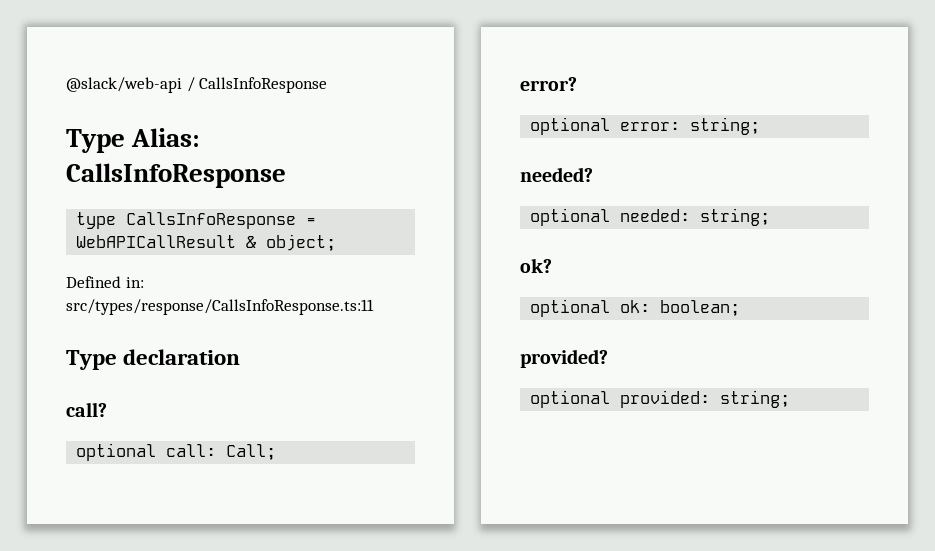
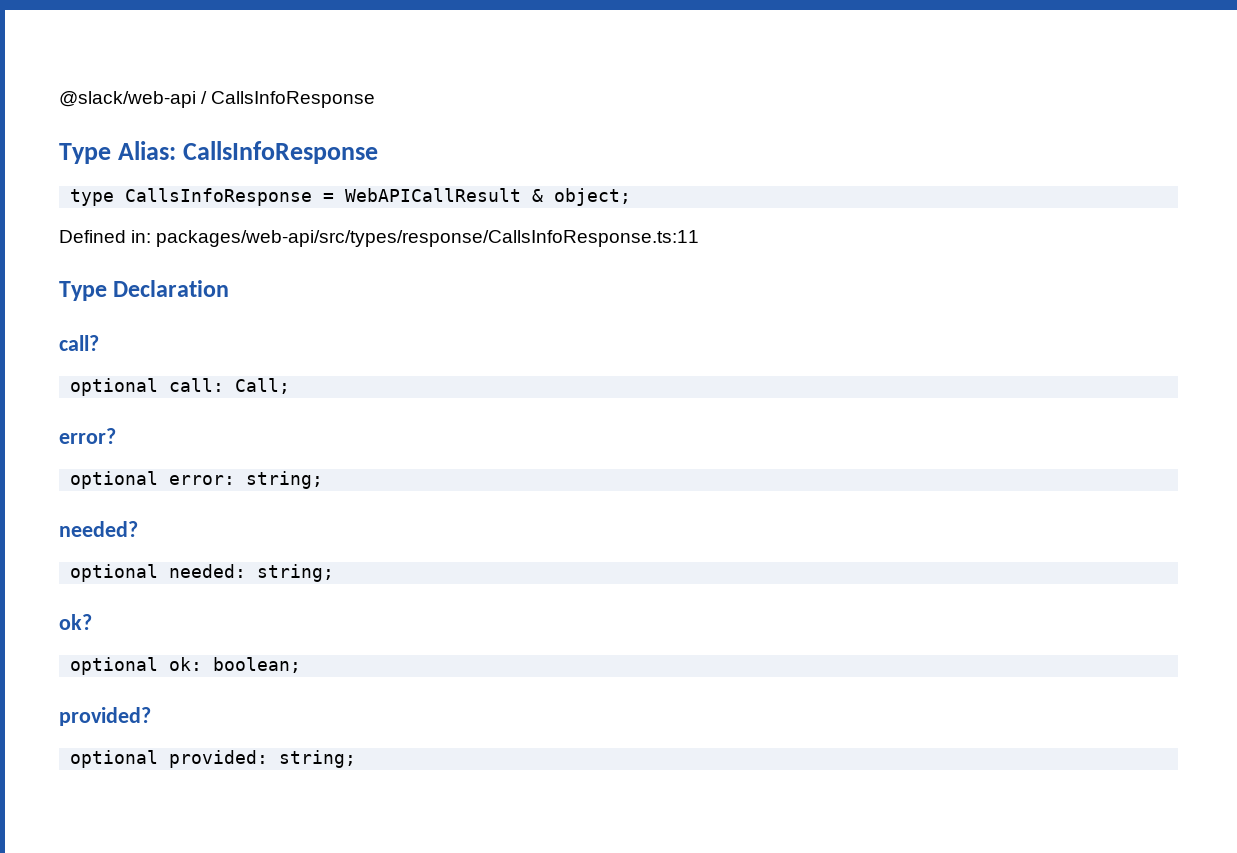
- Defined in: src/types/response/CallsInfoResponse.ts:11
- Type declaration
+ Defined in: packages/web-api/src/types/response/CallsInfoResponse.ts:11
+ Type Declaration

